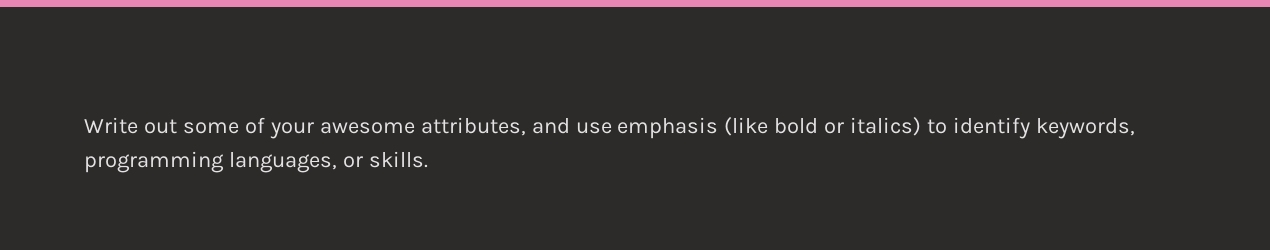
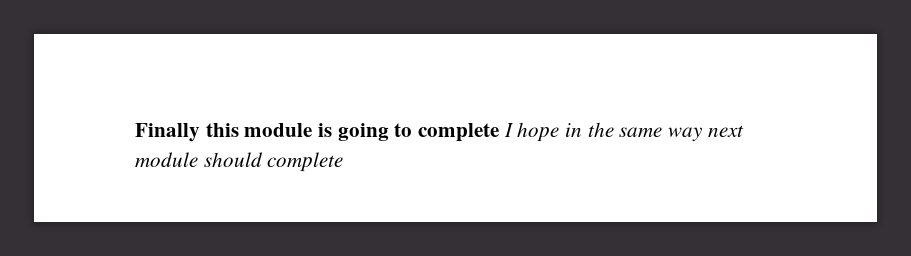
- Write out some of your awesome attributes, and use emphasis (like bold or italics) to identify keywords, programming languages, or skills.
+ Finally this module is going to complete I hope in the same way next module should complete

